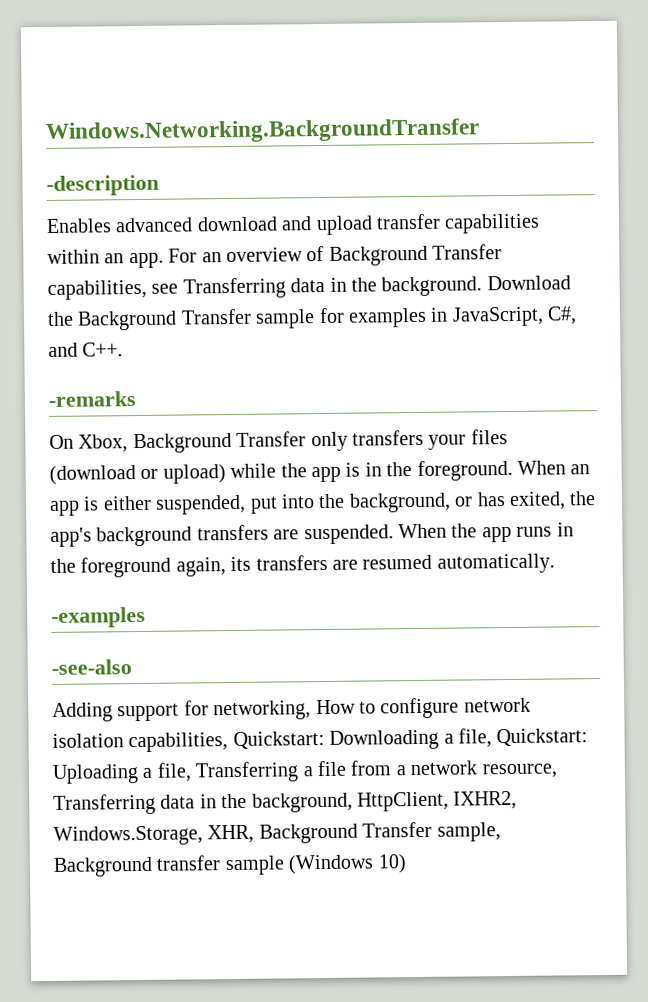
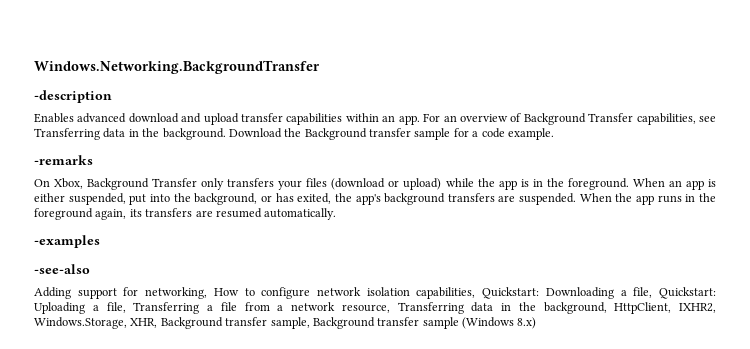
- Download the Background Transfer sample for examples in JavaScript, C#, and C++.
+ Download the Background transfer sample for a code example.
- Adding support for networking, How to configure network isolation capabilities, Quickstart: Downloading a file, Quickstart: Uploading a file, Transferring a file from a network resource, Transferring data in the background, HttpClient, IXHR2, Windows.Storage, XHR, Background Transfer sample, Background transfer sample (Windows 10)
+ Adding support for networking, How to configure network isolation capabilities, Quickstart: Downloading a file, Quickstart: Uploading a file, Transferring a file from a network resource, Transferring data in the background, HttpClient, IXHR2, Windows.Storage, XHR, Background transfer sample, Background transfer sample (Windows 8.x)

